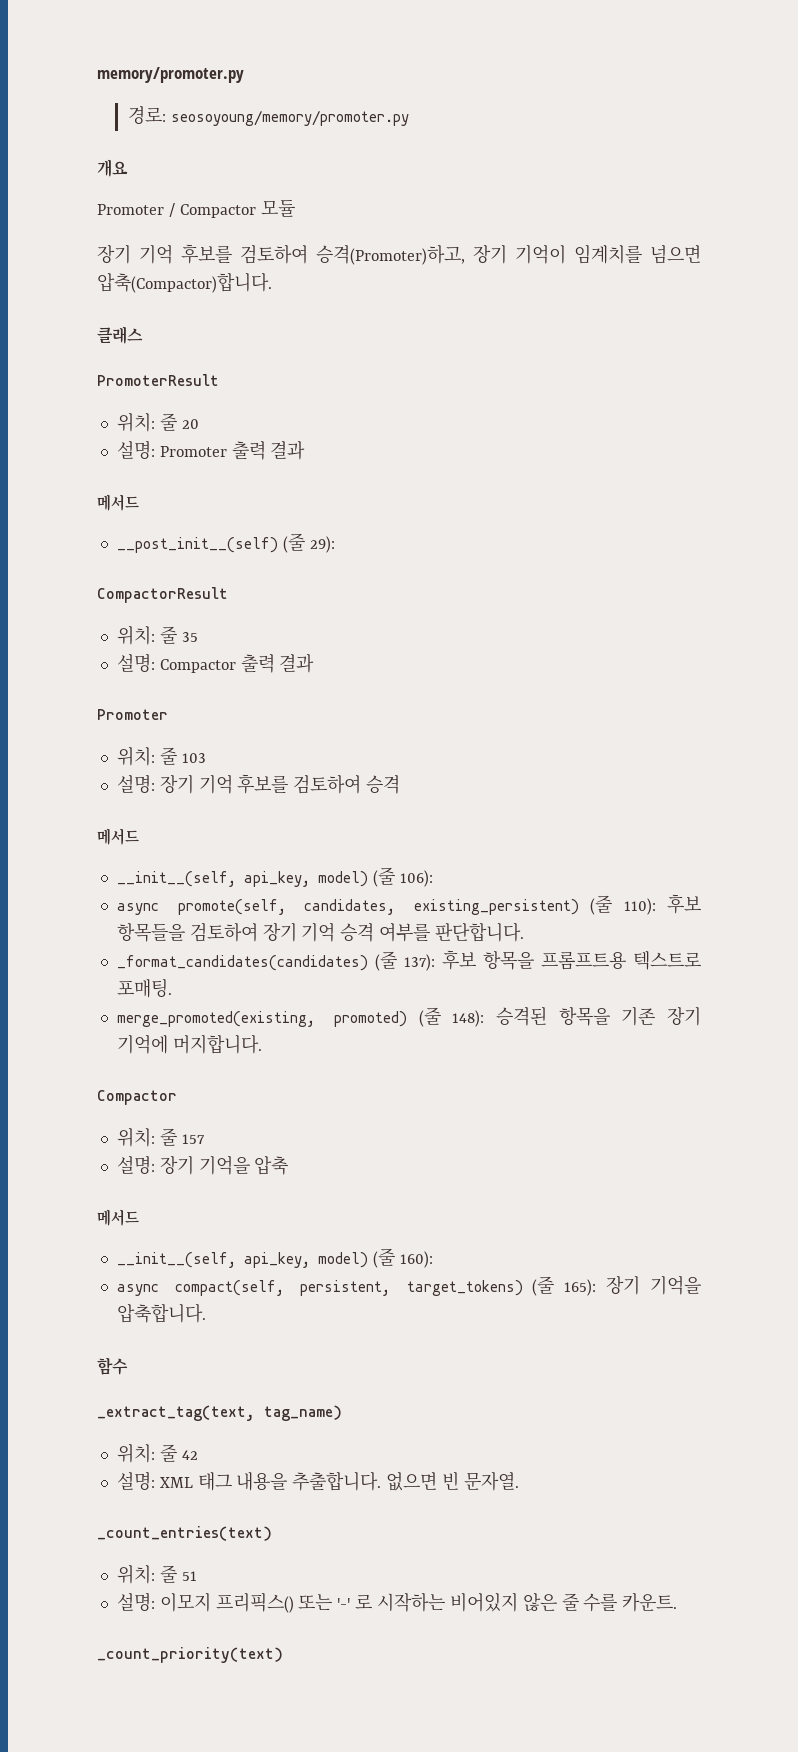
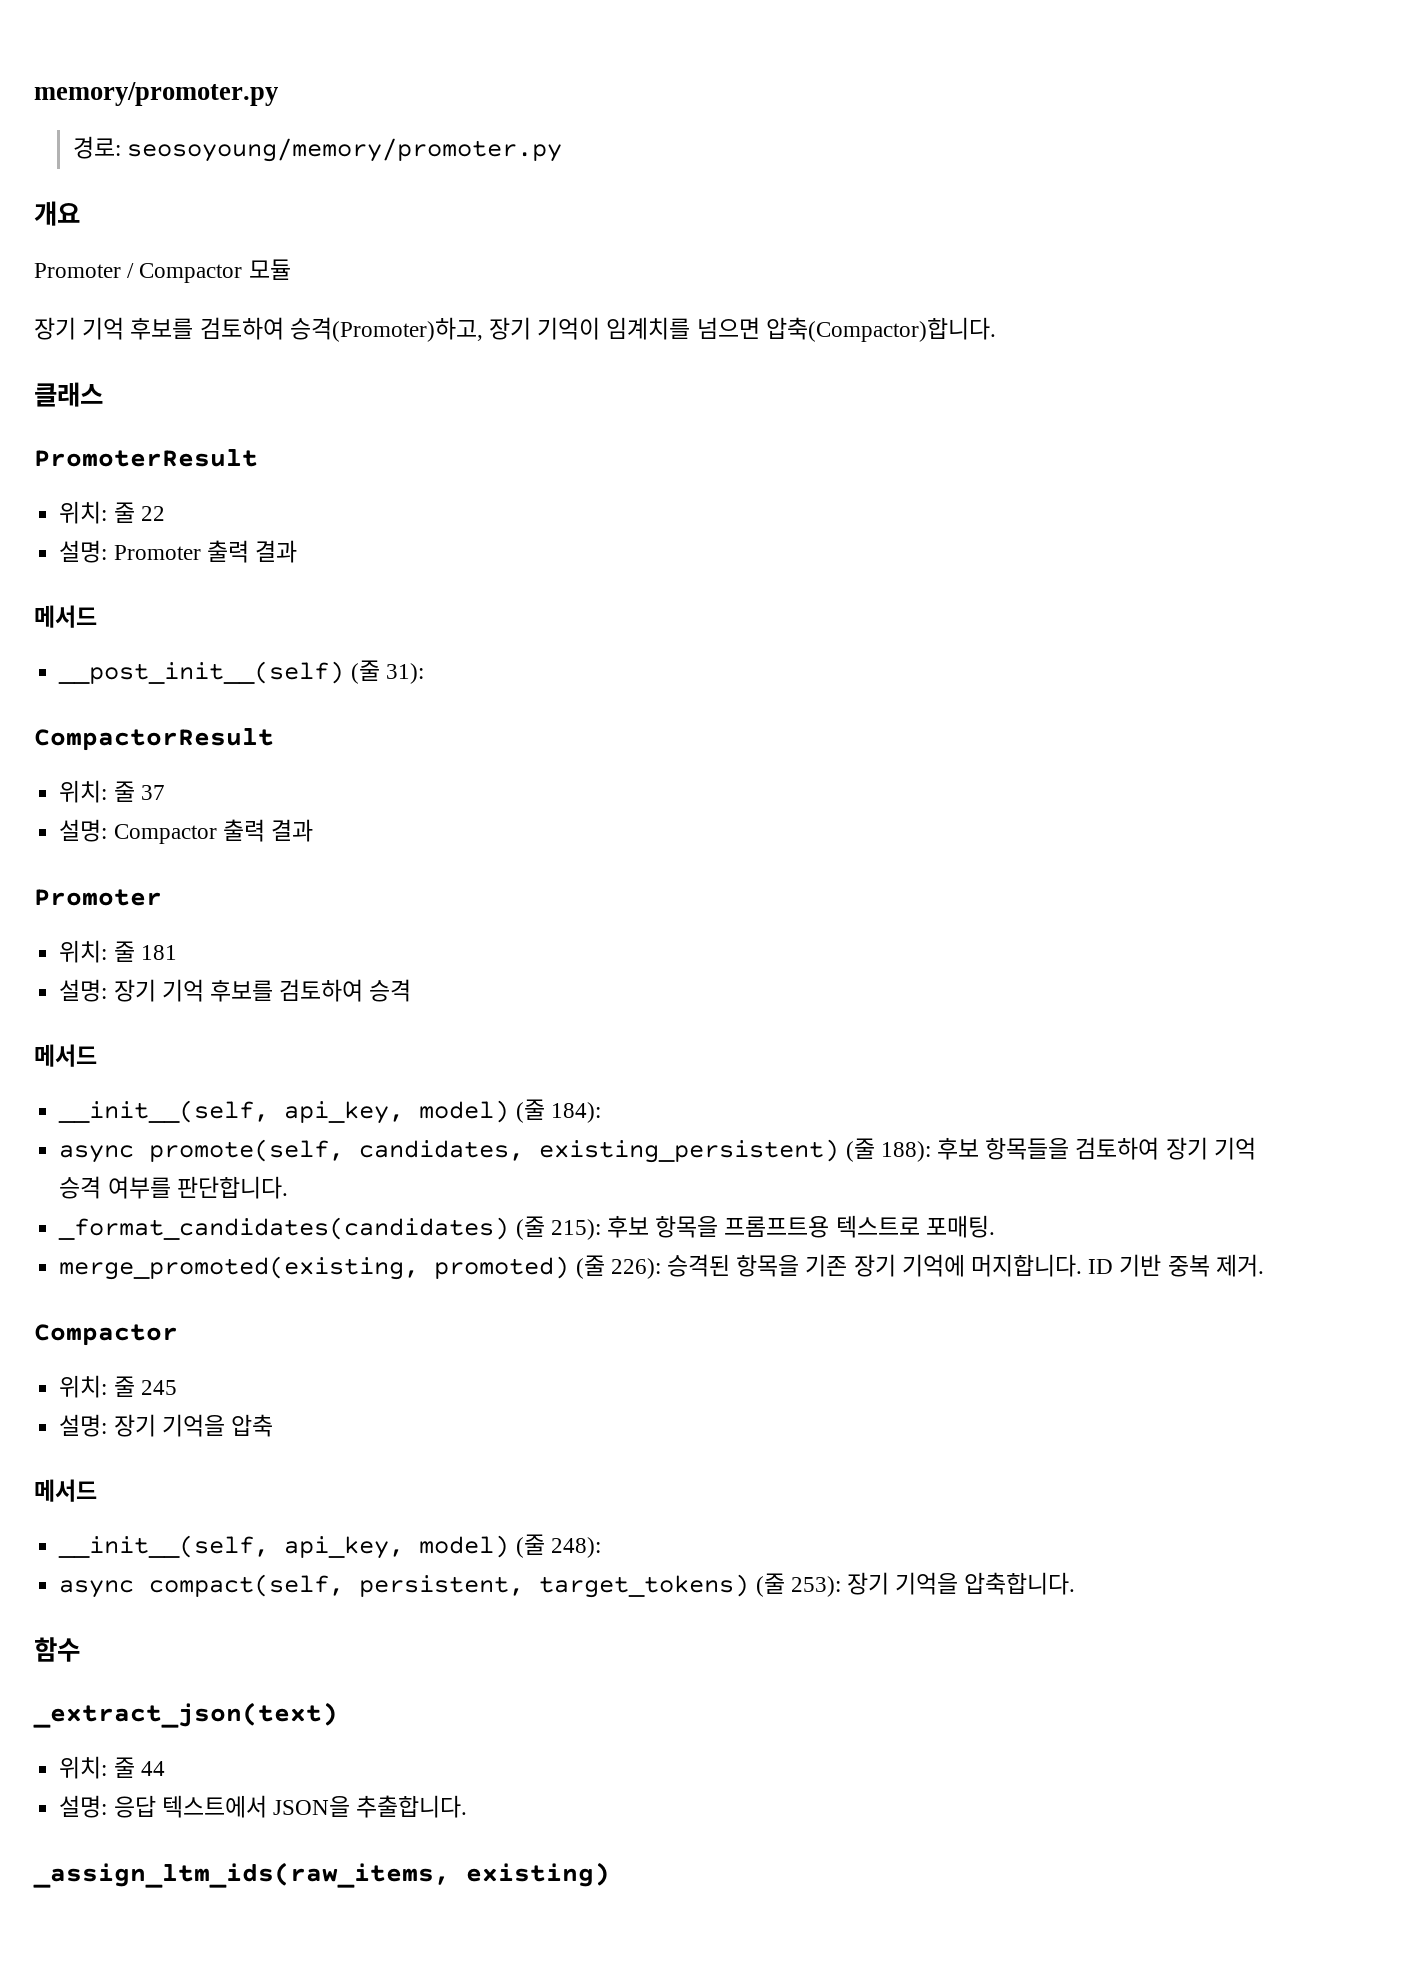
- 위치: 줄 20
+ 위치: 줄 22
- __post_init__(self) (줄 29):
+ __post_init__(self) (줄 31):
- 위치: 줄 35
+ 위치: 줄 37
- 위치: 줄 103
+ 위치: 줄 181
- __init__(self, api_key, model) (줄 106):
+ __init__(self, api_key, model) (줄 184):
- async promote(self, candidates, existing_persistent) (줄 110): 후보 항목들을 검토하여 장기 기억 승격 여부를 판단합니다.
+ async promote(self, candidates, existing_persistent) (줄 188): 후보 항목들을 검토하여 장기 기억 승격 여부를 판단합니다.
- _format_candidates(candidates) (줄 137): 후보 항목을 프롬프트용 텍스트로 포매팅.
+ _format_candidates(candidates) (줄 215): 후보 항목을 프롬프트용 텍스트로 포매팅.
- merge_promoted(existing, promoted) (줄 148): 승격된 항목을 기존 장기 기억에 머지합니다.
+ merge_promoted(existing, promoted) (줄 226): 승격된 항목을 기존 장기 기억에 머지합니다. ID 기반 중복 제거.
- 위치: 줄 157
+ 위치: 줄 245
- __init__(self, api_key, model) (줄 160):
+ __init__(self, api_key, model) (줄 248):
- async compact(self, persistent, target_tokens) (줄 165): 장기 기억을 압축합니다.
+ async compact(self, persistent, target_tokens) (줄 253): 장기 기억을 압축합니다.
- _extract_tag(text, tag_name)
- 위치: 줄 42
- 설명: XML 태그 내용을 추출합니다. 없으면 빈 문자열.
- _count_entries(text)
- 위치: 줄 51
- 설명: 이모지 프리픽스() 또는 '-' 로 시작하는 비어있지 않은 줄 수를 카운트.
- _count_priority(text)
+ _extract_json(text)
+ 위치: 줄 44
+ 설명: 응답 텍스트에서 JSON을 추출합니다.
+ _assign_ltm_ids(raw_items, existing)

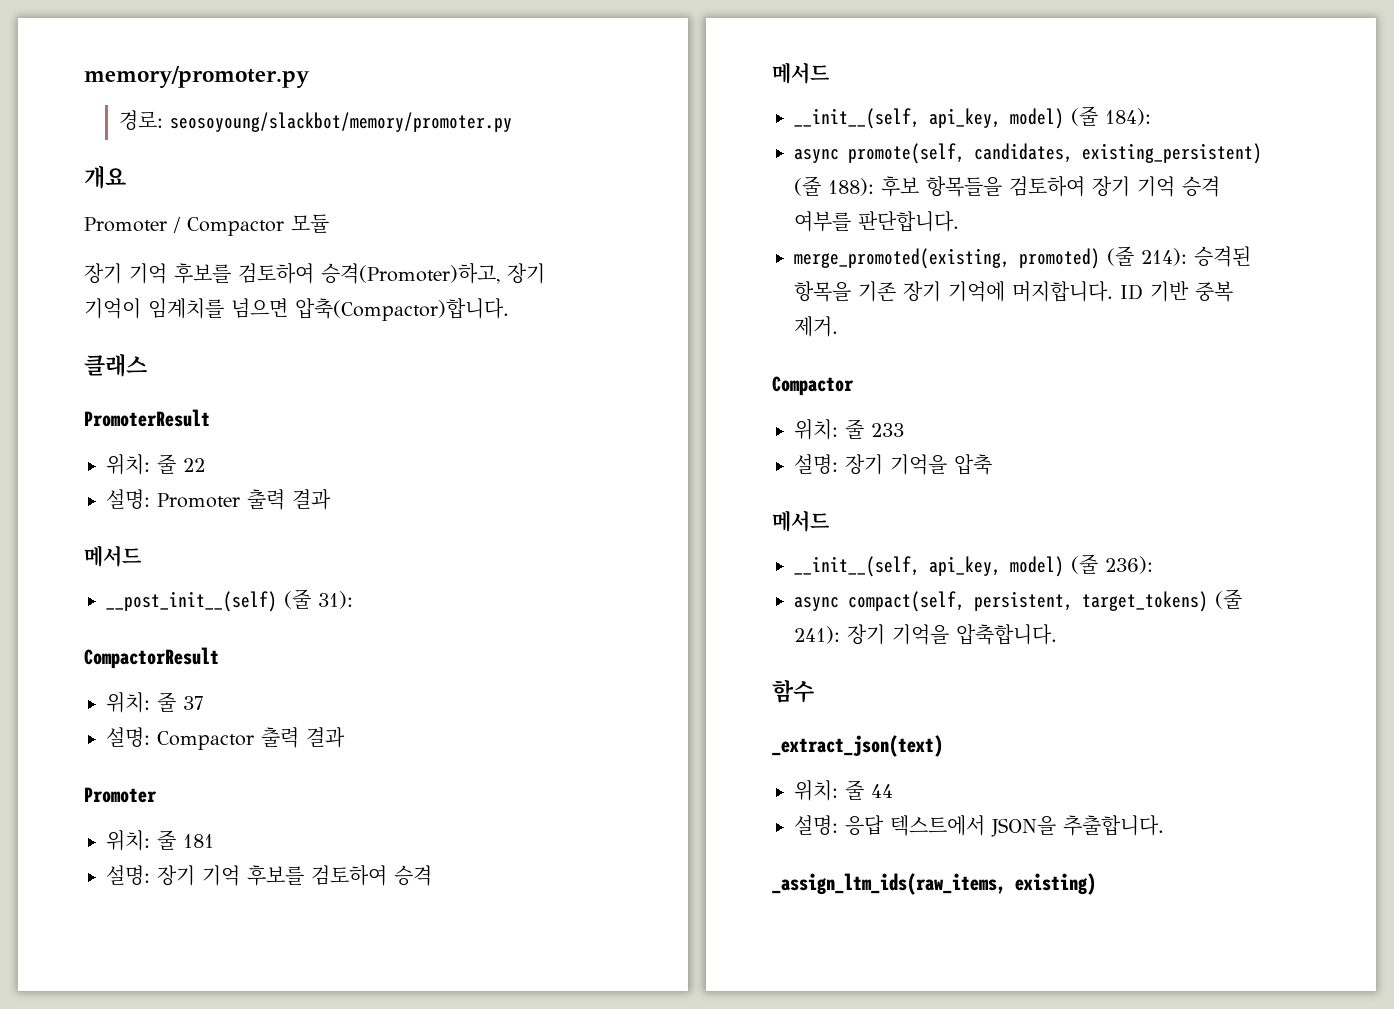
- 경로: seosoyoung/memory/promoter.py
+ 경로: seosoyoung/slackbot/memory/promoter.py
- _format_candidates(candidates) (줄 215): 후보 항목을 프롬프트용 텍스트로 포매팅.
- merge_promoted(existing, promoted) (줄 226): 승격된 항목을 기존 장기 기억에 머지합니다.
+ merge_promoted(existing, promoted) (줄 214): 승격된 항목을 기존 장기 기억에 머지합니다.
- 위치: 줄 245
+ 위치: 줄 233
- __init__(self, api_key, model) (줄 248):
+ __init__(self, api_key, model) (줄 236):
- async compact(self, persistent, target_tokens) (줄 253): 장기 기억을 압축합니다.
+ async compact(self, persistent, target_tokens) (줄 241): 장기 기억을 압축합니다.

